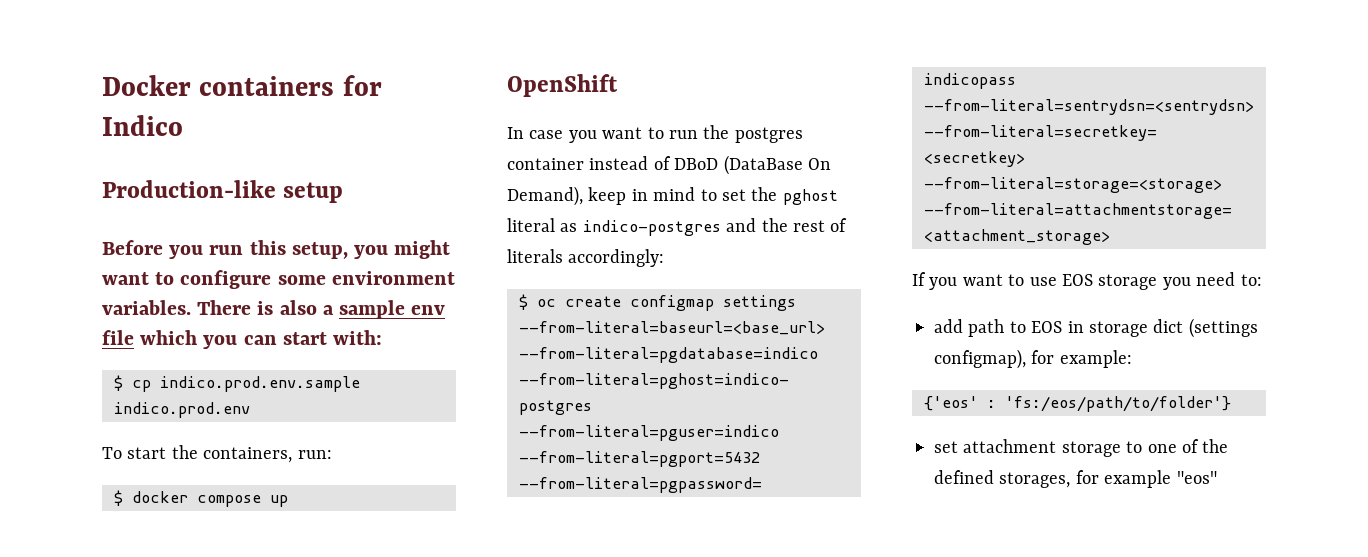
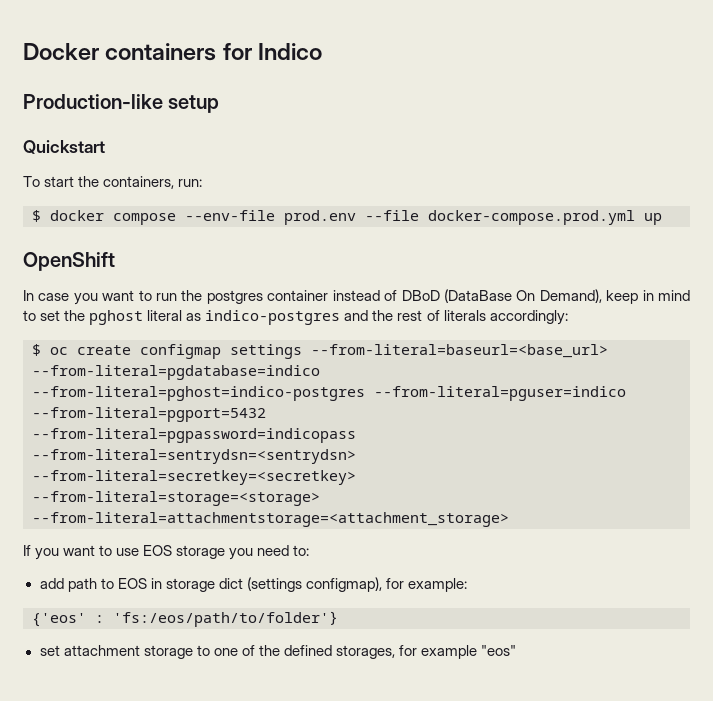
- Before you run this setup, you might want to configure some environment variables. There is also a sample env file which you can start with:
- $ cp indico.prod.env.sample indico.prod.env
+ Quickstart
- $ docker compose up
+ $ docker compose --env-file prod.env --file docker-compose.prod.yml up

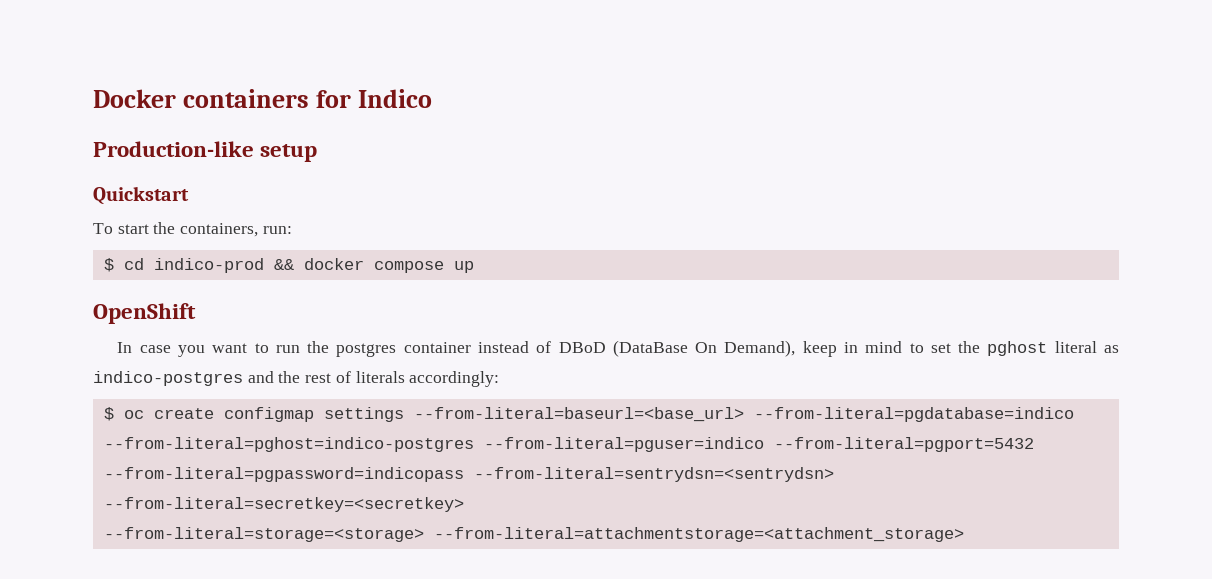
- $ docker compose --env-file prod.env --file docker-compose.prod.yml up
+ $ cd indico-prod && docker compose up
- If you want to use EOS storage you need to:
- add path to EOS in storage dict (settings configmap), for example:
- {'eos' : 'fs:/eos/path/to/folder'}
- set attachment storage to one of the defined storages, for example "eos"

